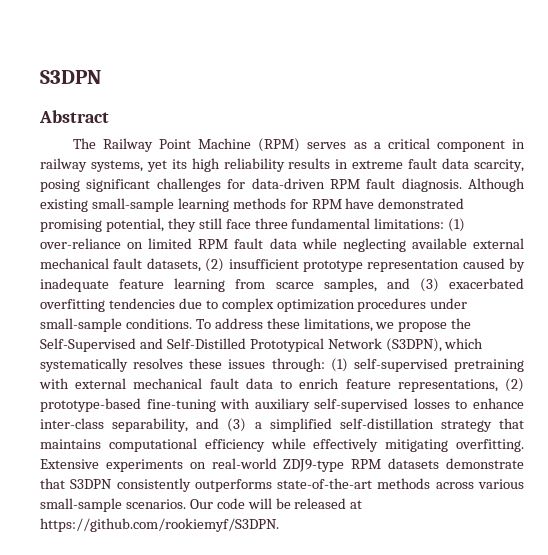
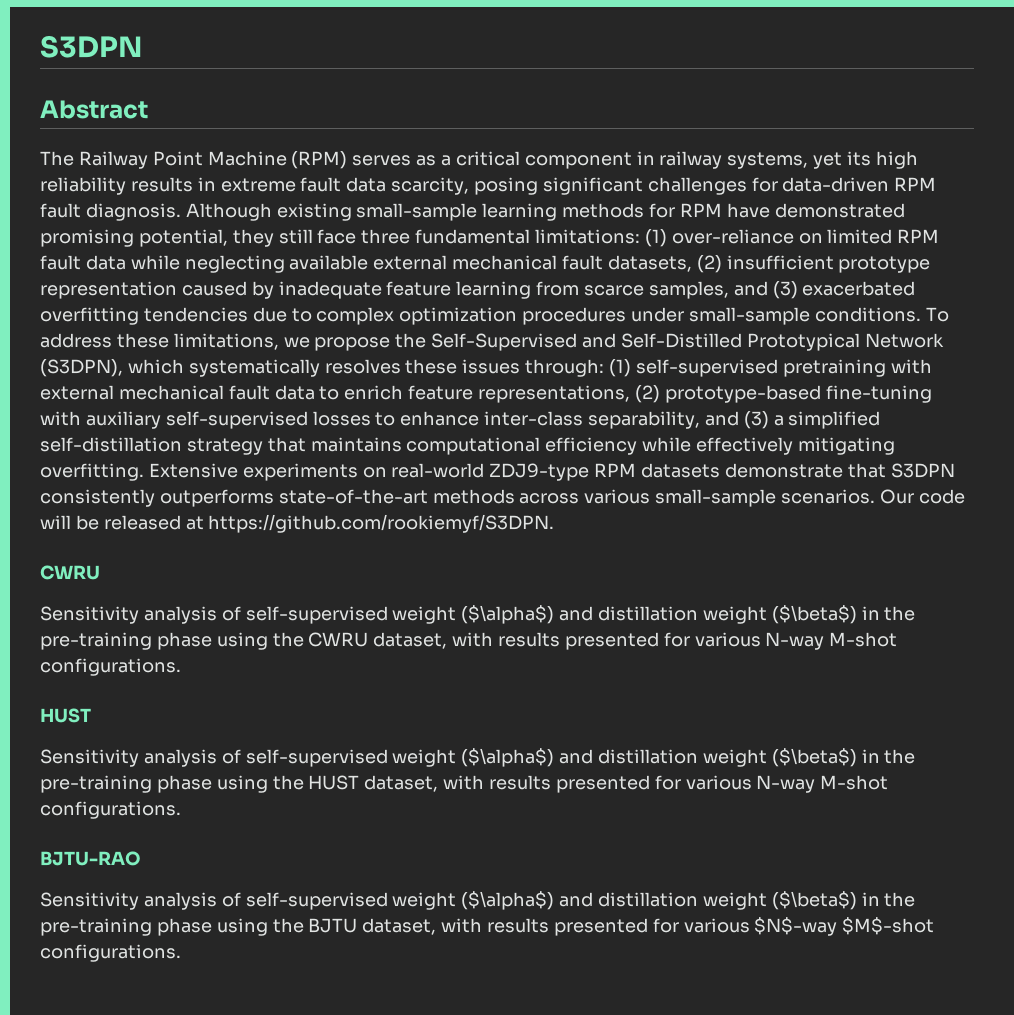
  Our code will be released at https://github.com/rookiemyf/S3DPN.
+ CWRU
+ Sensitivity analysis of self-supervised weight ($\alpha$) and distillation weight ($\beta$) in the pre-training phase using the CWRU dataset, with results presented for various N-way M-shot configurations.
+ HUST
+ Sensitivity analysis of self-supervised weight ($\alpha$) and distillation weight ($\beta$) in the pre-training phase using the HUST dataset, with results presented for various N-way M-shot configurations.
+ BJTU-RAO
+ Sensitivity analysis of self-supervised weight ($\alpha$) and distillation weight ($\beta$) in the pre-training phase using the BJTU dataset, with results presented for various $N$-way $M$-shot configurations.

